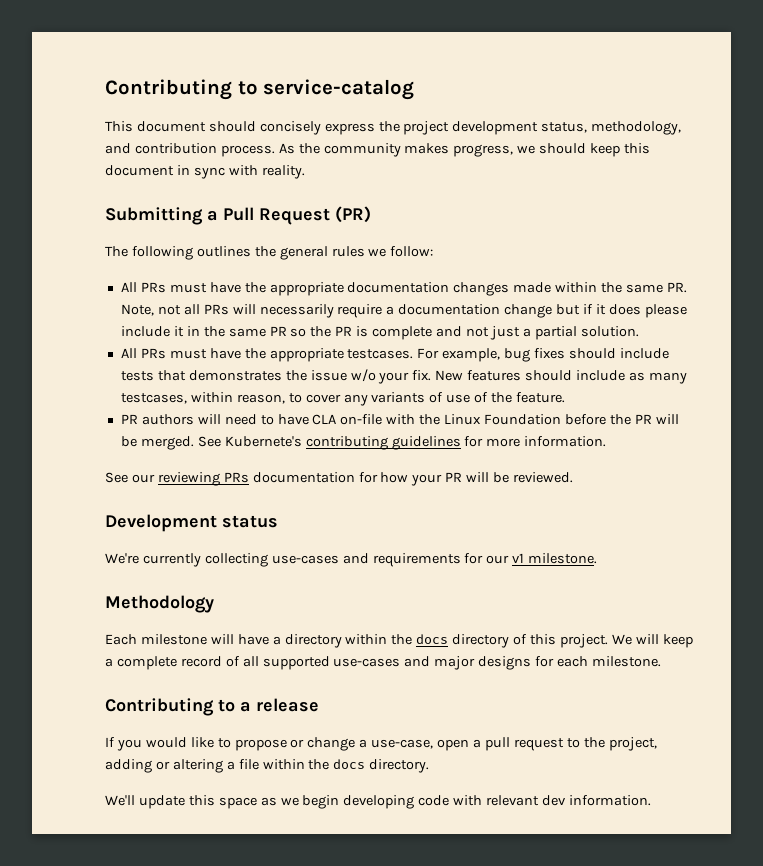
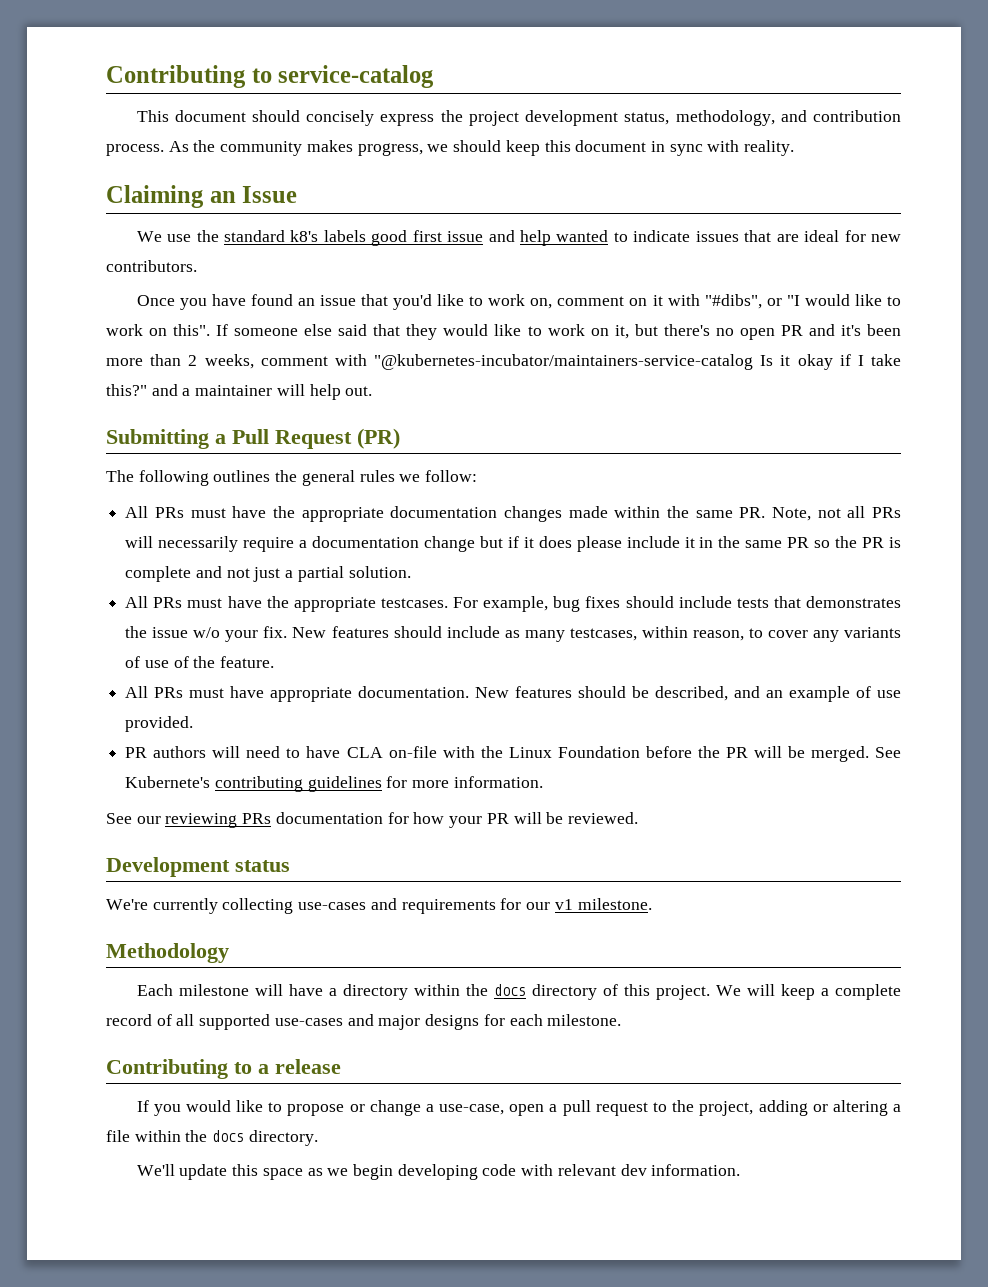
+ Claiming an Issue
+ We use the standard k8's labels good first issue and help wanted to indicate issues that are ideal for new contributors.
+ Once you have found an issue that you'd like to work on, comment on it with "#dibs", or "I would like to work on this". If someone else said that they would like to work on it, but there's no open PR and it's been more than 2 weeks, comment with "@kubernetes-incubator/maintainers-service-catalog Is it okay if I take this?" and a maintainer will help out.
+ All PRs must have appropriate documentation. New features should be described, and an example of use provided.

